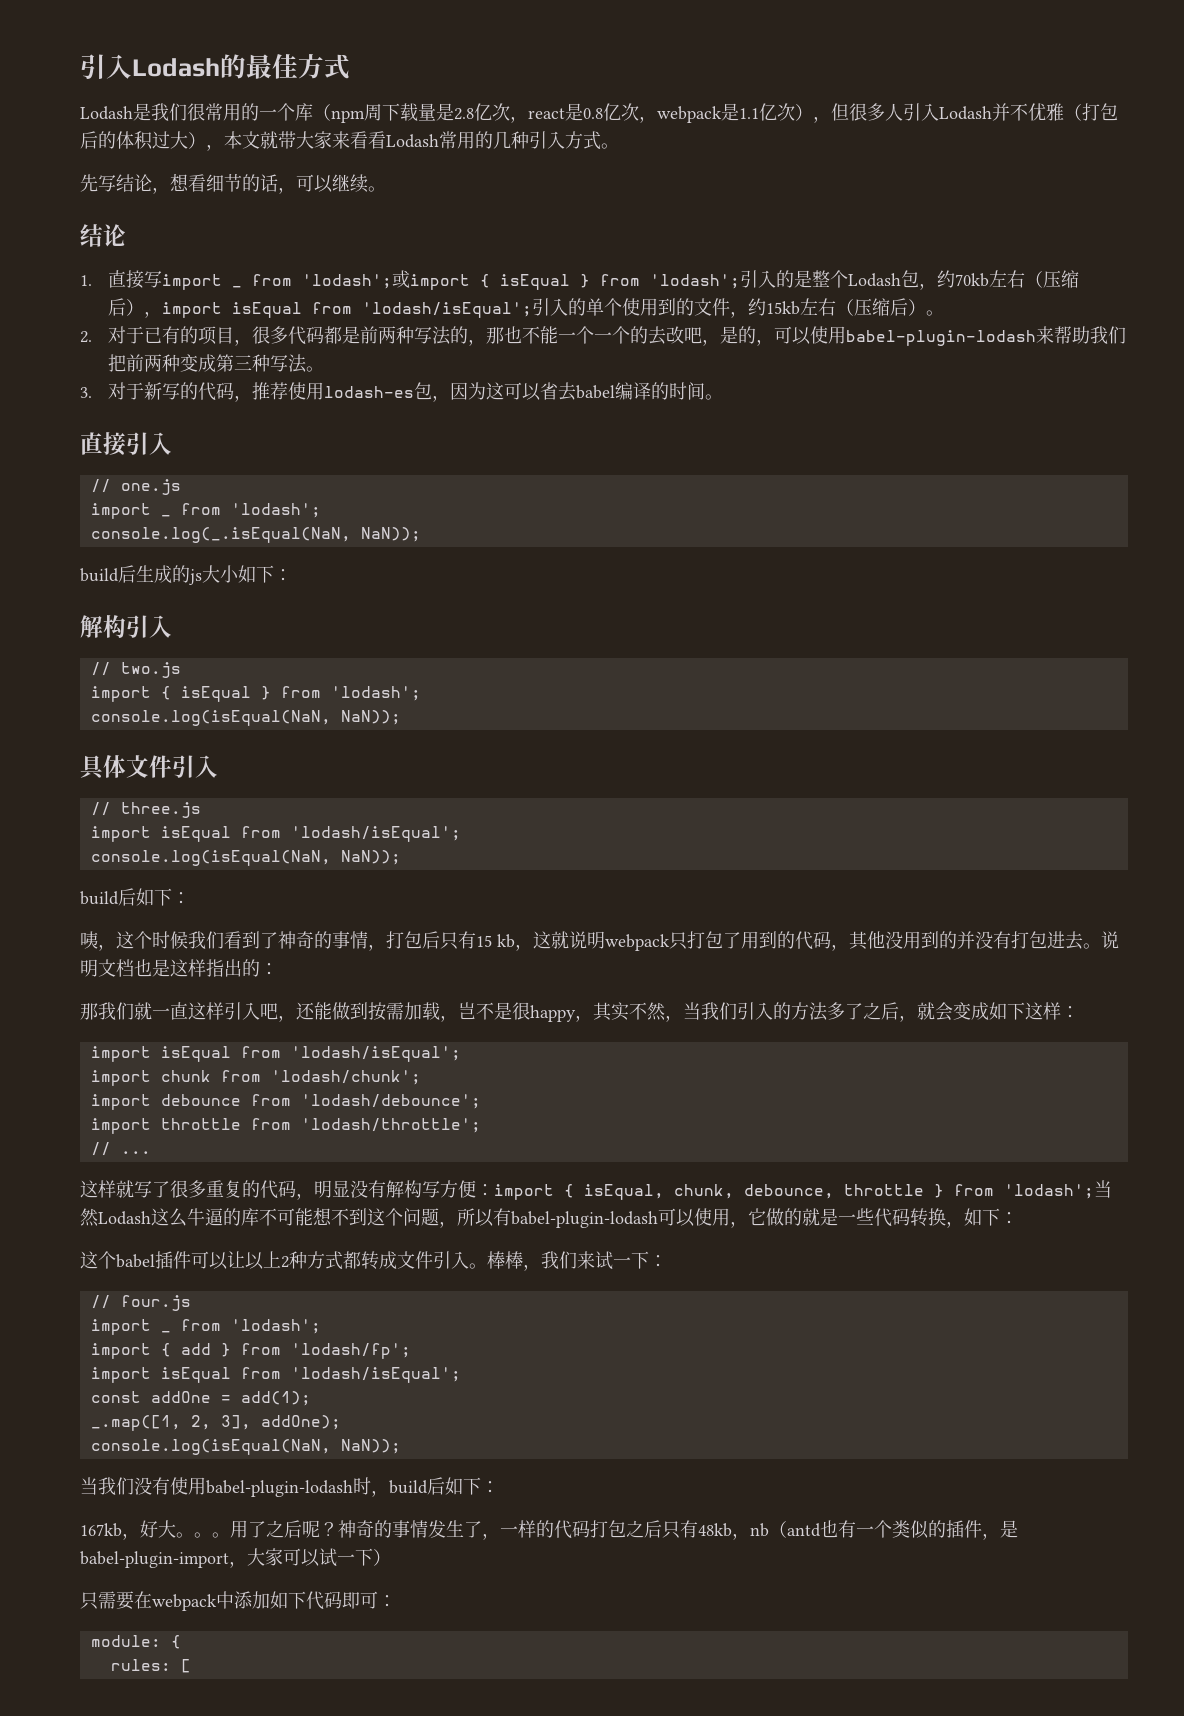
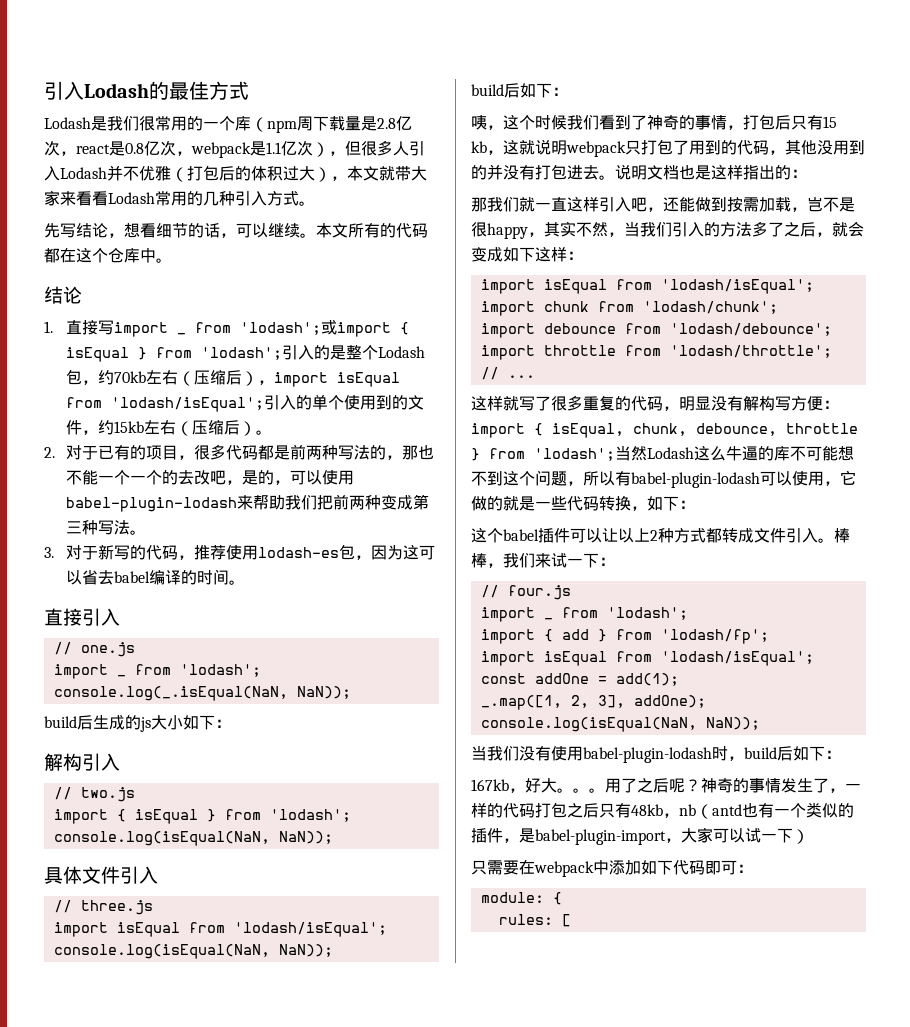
+ 本文所有的代码都在这个仓库中。

